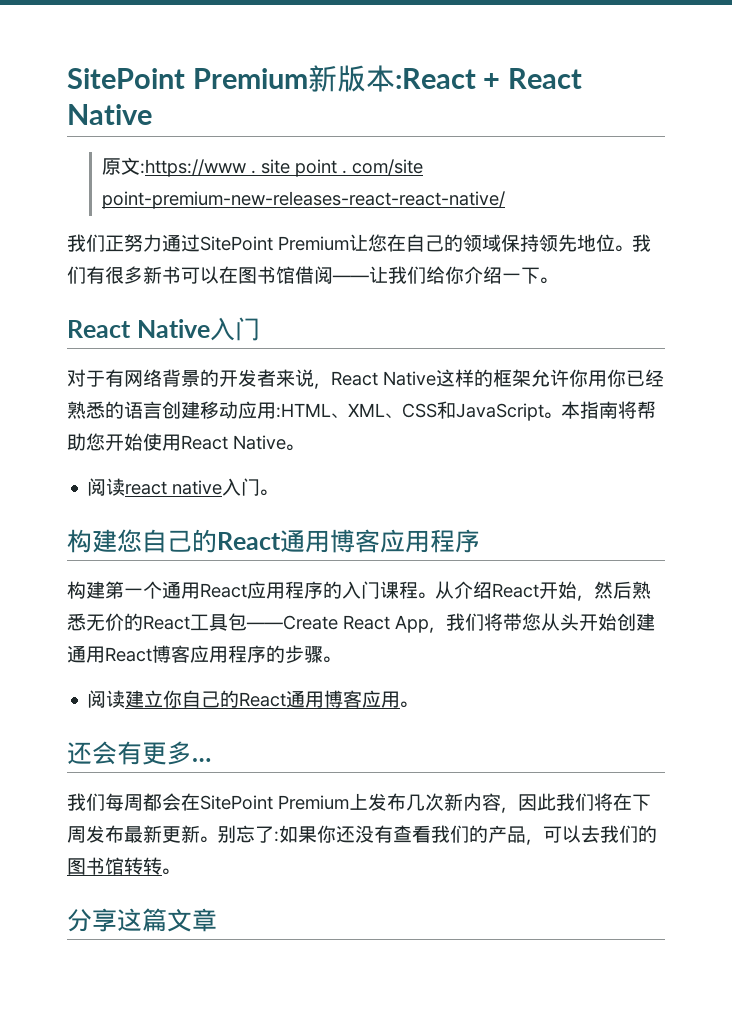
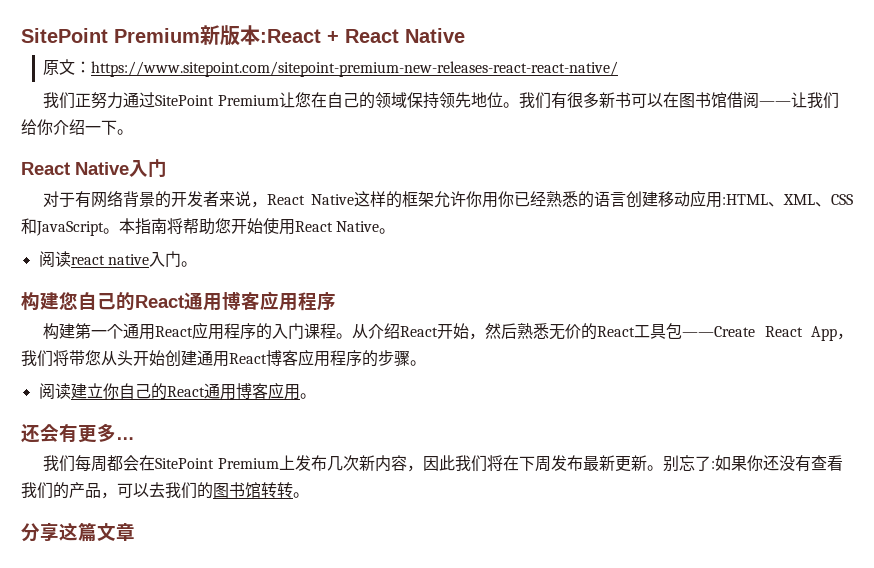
- 原文:https://www . site point . com/site point-premium-new-releases-react-react-native/
+ 原文：https://www.sitepoint.com/sitepoint-premium-new-releases-react-react-native/

